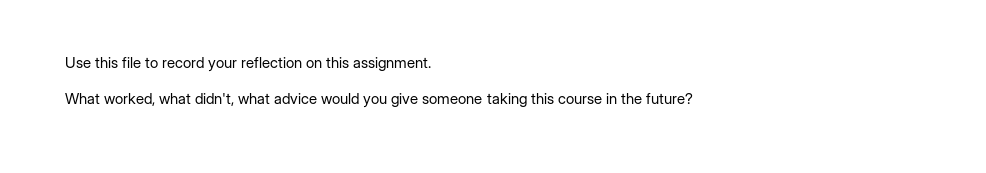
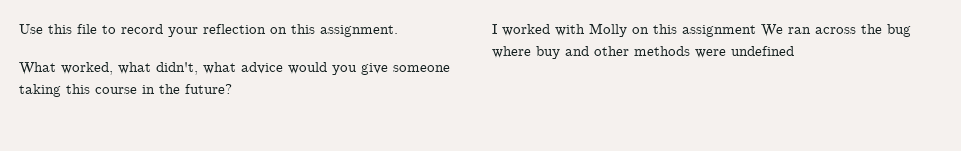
+ I worked with Molly on this assignment We ran across the bug where buy and other methods were undefined

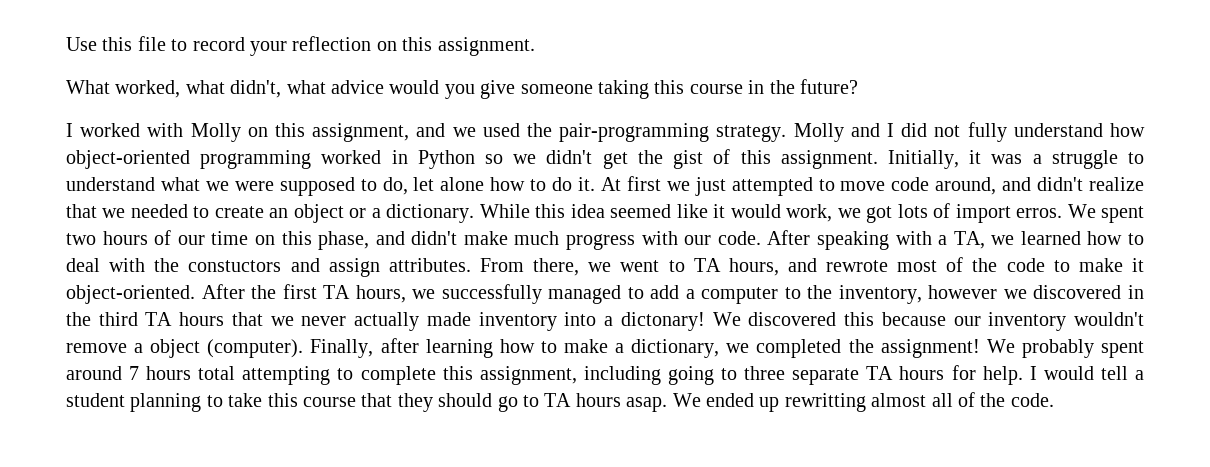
- I worked with Molly on this assignment We ran across the bug where buy and other methods were undefined
+ I worked with Molly on this assignment, and we used the pair-programming strategy. Molly and I did not fully understand how object-oriented programming worked in Python so we didn't get the gist of this assignment. Initially, it was a struggle to understand what we were supposed to do, let alone how to do it. At first we just attempted to move code around, and didn't realize that we needed to create an object or a dictionary. While this idea seemed like it would work, we got lots of import erros. We spent two hours of our time on this phase, and didn't make much progress with our code. After speaking with a TA, we learned how to deal with the constuctors and assign attributes. From there, we went to TA hours, and rewrote most of the code to make it object-oriented. After the first TA hours, we successfully managed to add a computer to the inventory, however we discovered in the third TA hours that we never actually made inventory into a dictonary! We discovered this because our inventory wouldn't remove a object (computer). Finally, after learning how to make a dictionary, we completed the assignment! We probably spent around 7 hours total attempting to complete this assignment, including going to three separate TA hours for help. I would tell a student planning to take this course that they should go to TA hours asap. We ended up rewritting almost all of the code.

